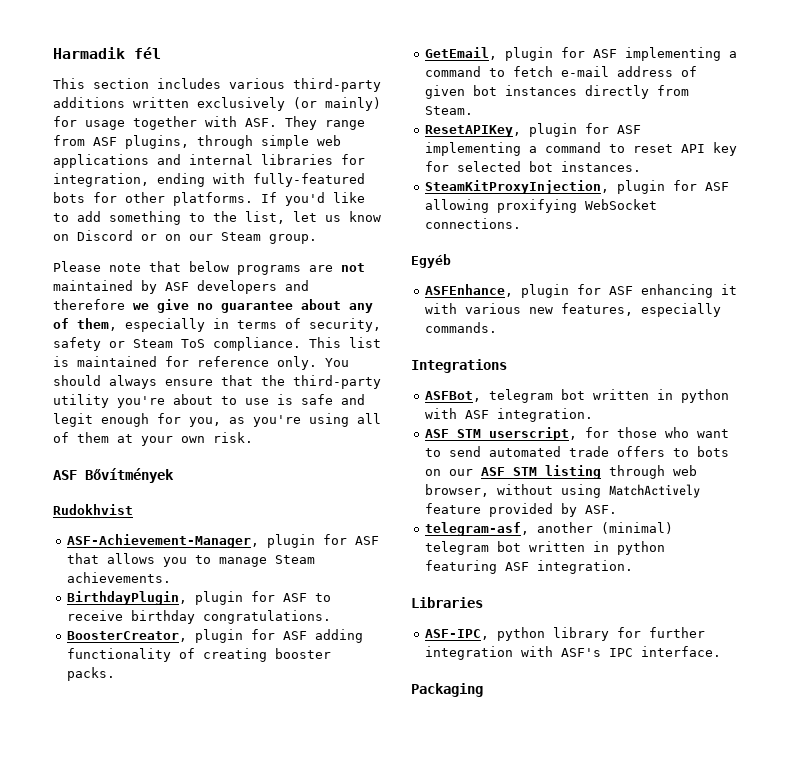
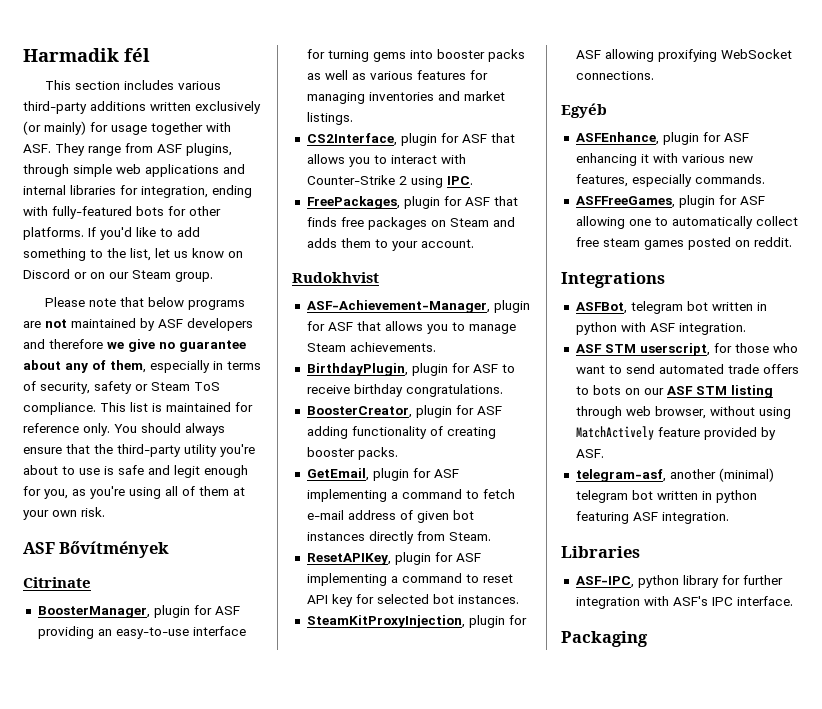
+ Citrinate
+ BoosterManager, plugin for ASF providing an easy-to-use interface for turning gems into booster packs as well as various features for managing inventories and market listings.
+ CS2Interface, plugin for ASF that allows you to interact with Counter-Strike 2 using IPC.
+ FreePackages, plugin for ASF that finds free packages on Steam and adds them to your account.
+ ASFFreeGames, plugin for ASF allowing one to automatically collect free steam games posted on reddit.

